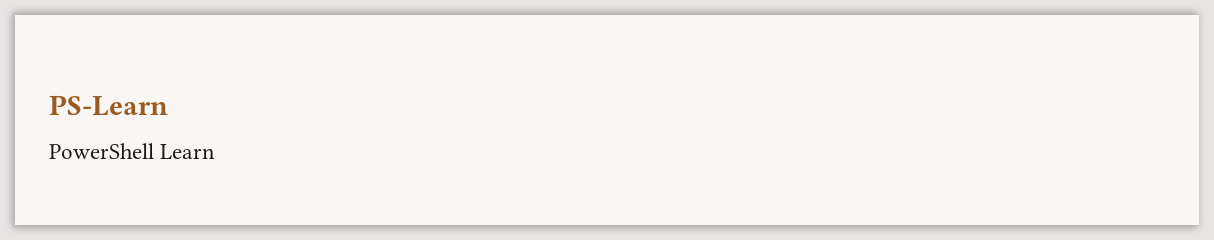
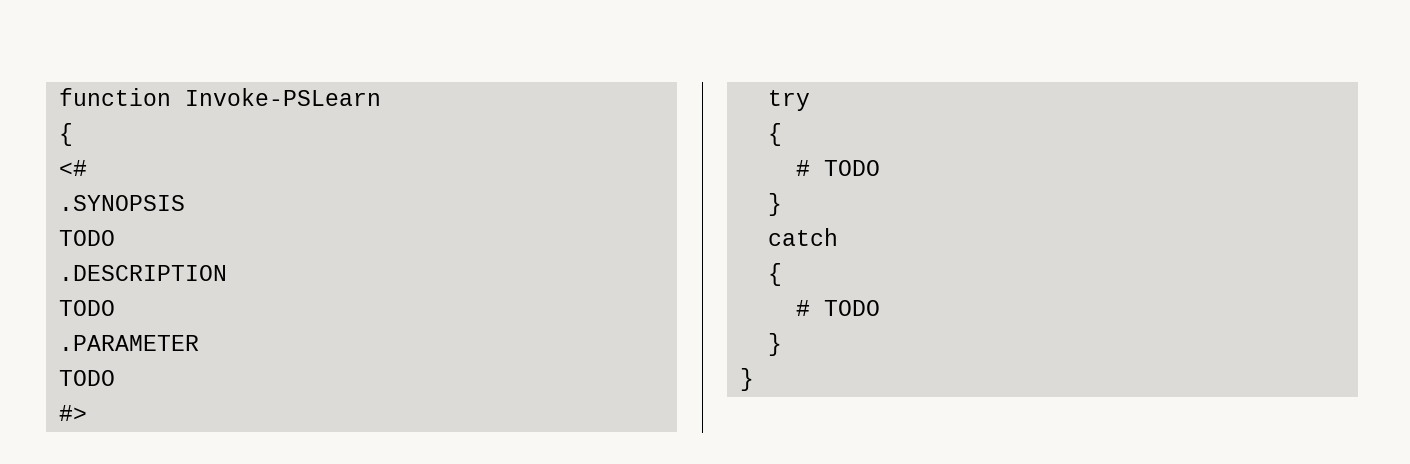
- PS-Learn
- PowerShell Learn
+ function Invoke-PSLearn
+ {
+ <#
+ .SYNOPSIS
+ TODO
+ .DESCRIPTION
+ TODO
+ .PARAMETER
+ TODO
+ #>
+ try
+ {
+ # TODO
+ }
+ catch
+ {
+ # TODO
+ }
+ }

